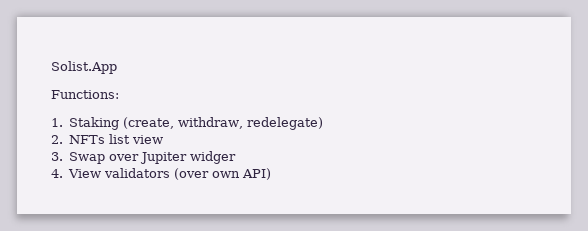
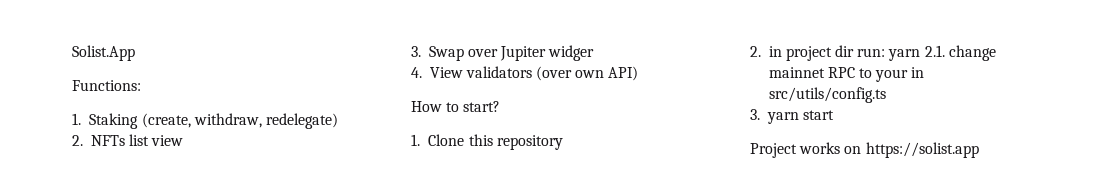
+ How to start?
+ 1. Clone this repository
+ 2. in project dir run: yarn 2.1. change mainnet RPC to your in src/utils/config.ts
+ 3. yarn start
+ Project works on https://solist.app

